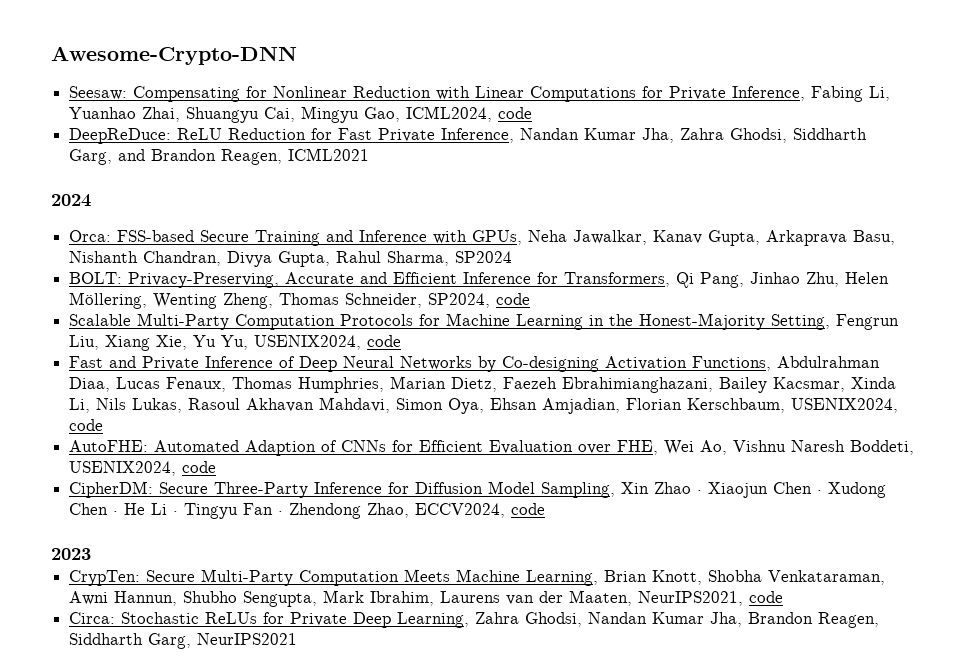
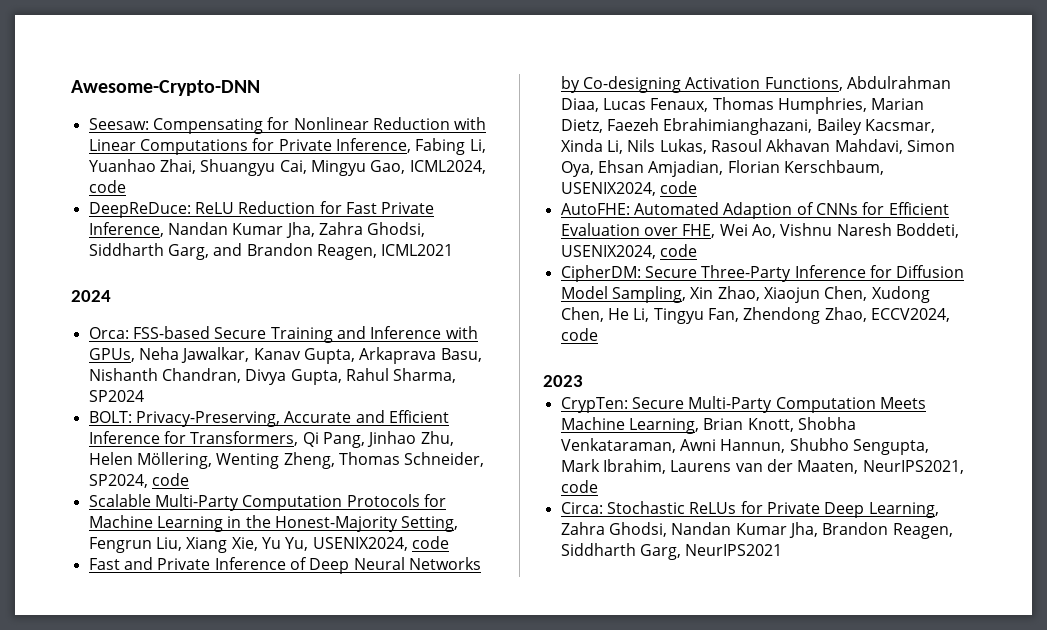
- CipherDM: Secure Three-Party Inference for Diffusion Model Sampling, Xin Zhao · Xiaojun Chen · Xudong Chen · He Li · Tingyu Fan · Zhendong Zhao, ECCV2024, code
+ CipherDM: Secure Three-Party Inference for Diffusion Model Sampling, Xin Zhao, Xiaojun Chen, Xudong Chen, He Li, Tingyu Fan, Zhendong Zhao, ECCV2024, code

